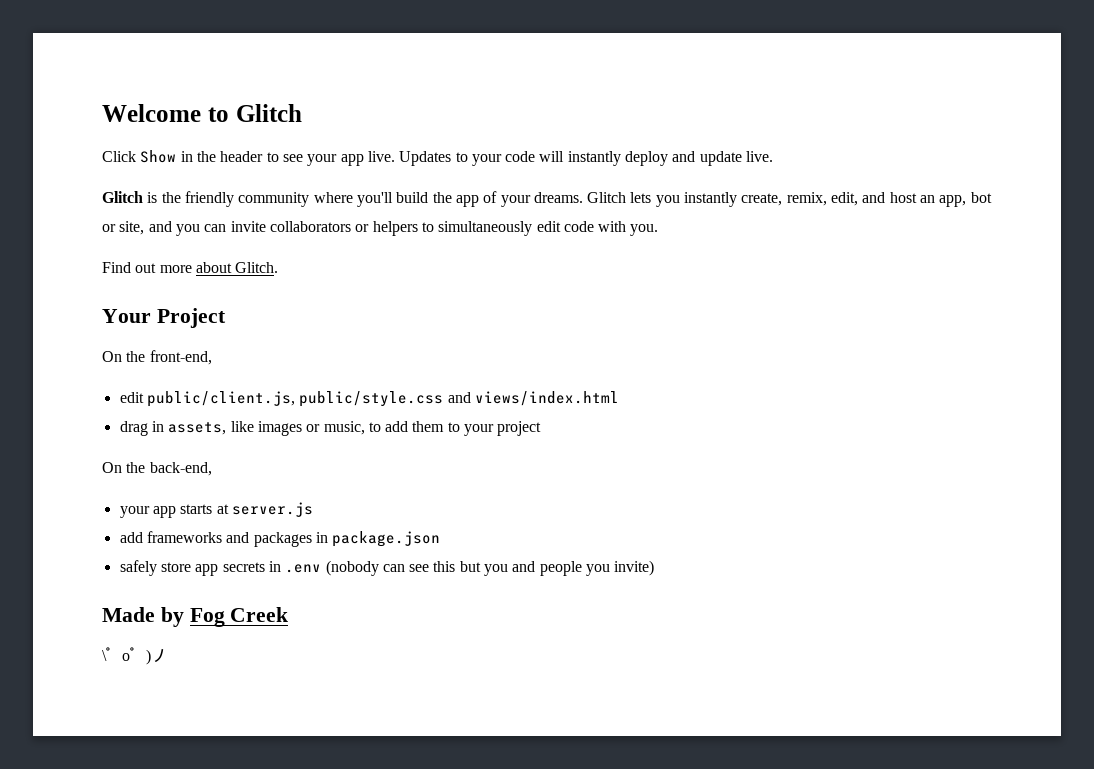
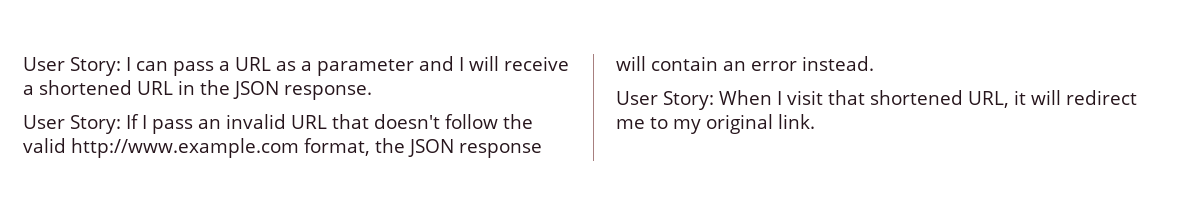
- Welcome to Glitch
- Click Show in the header to see your app live. Updates to your code will instantly deploy and update live.
- Glitch is the friendly community where you'll build the app of your dreams. Glitch lets you instantly create, remix, edit, and host an app, bot or site, and you can invite collaborators or helpers to simultaneously edit code with you.
- Find out more about Glitch.
- Your Project
- On the front-end,
- edit public/client.js, public/style.css and views/index.html
- drag in assets, like images or music, to add them to your project
- On the back-end,
- your app starts at server.js
- add frameworks and packages in package.json
- safely store app secrets in .env (nobody can see this but you and people you invite)
- Made by Fog Creek
- \゜o゜)ノ
+ User Story: I can pass a URL as a parameter and I will receive a shortened URL in the JSON response.
+ User Story: If I pass an invalid URL that doesn't follow the valid http://www.example.com format, the JSON response will contain an error instead.
+ User Story: When I visit that shortened URL, it will redirect me to my original link.

